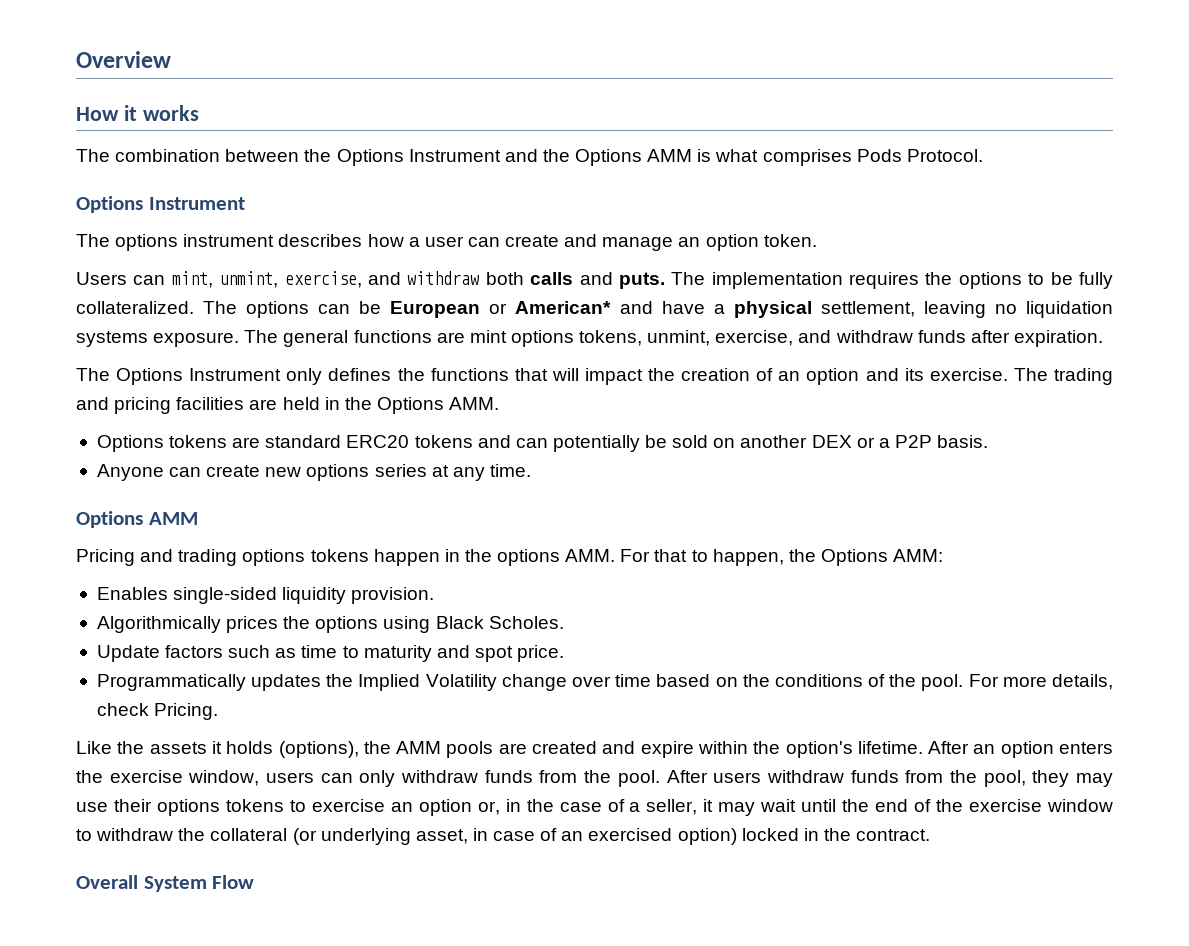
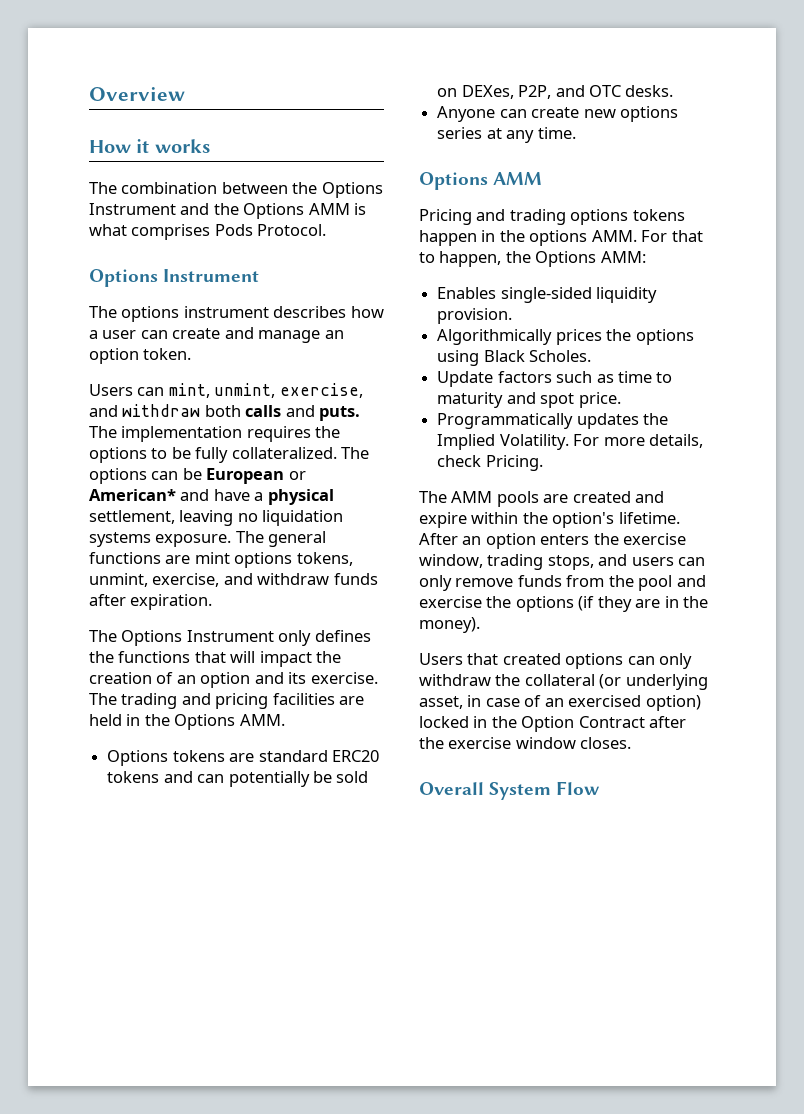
- Options tokens are standard ERC20 tokens and can potentially be sold on another DEX or a P2P basis.
+ Options tokens are standard ERC20 tokens and can potentially be sold on DEXes, P2P, and OTC desks.
- Programmatically updates the Implied Volatility change over time based on the conditions of the pool.
+ Programmatically updates the Implied Volatility.
- Like the assets it holds (options), the AMM pools are created and expire within the option's lifetime.
+ The AMM pools are created and expire within the option's lifetime.
- After an option enters the exercise window, users can only withdraw funds from the pool. After users withdraw funds from the pool, they may use their options tokens to exercise an option or, in the case of a seller, it may wait until the end of the exercise window to withdraw the collateral (or underlying asset, in case of an exercised option) locked in the contract.
+ After an option enters the exercise window, trading stops, and users can only remove funds from the pool and exercise the options (if they are in the money).
+ Users that created options can only withdraw the collateral (or underlying asset, in case of an exercised option) locked in the Option Contract after the exercise window closes.

